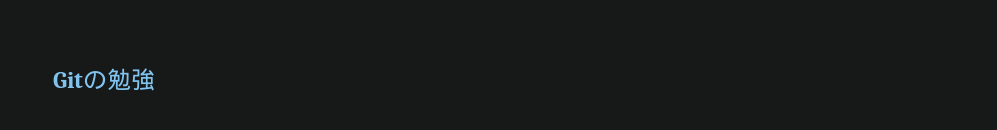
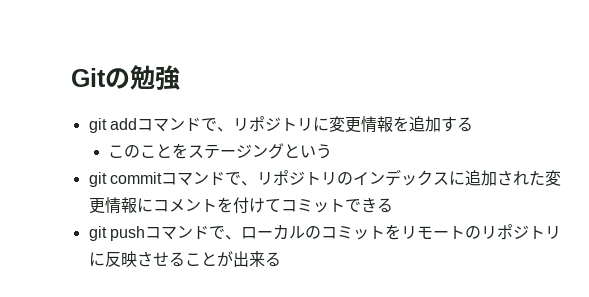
+ git addコマンドで、リポジトリに変更情報を追加する
+ このことをステージングという
+ git commitコマンドで、リポジトリのインデックスに追加された変更情報にコメントを付けてコミットできる
+ git pushコマンドで、ローカルのコミットをリモートのリポジトリに反映させることが出来る

